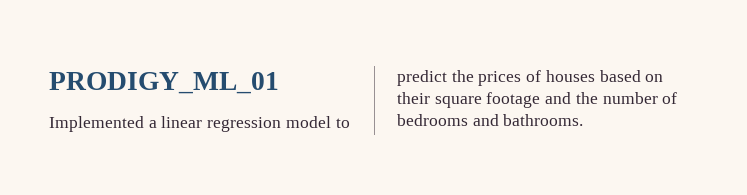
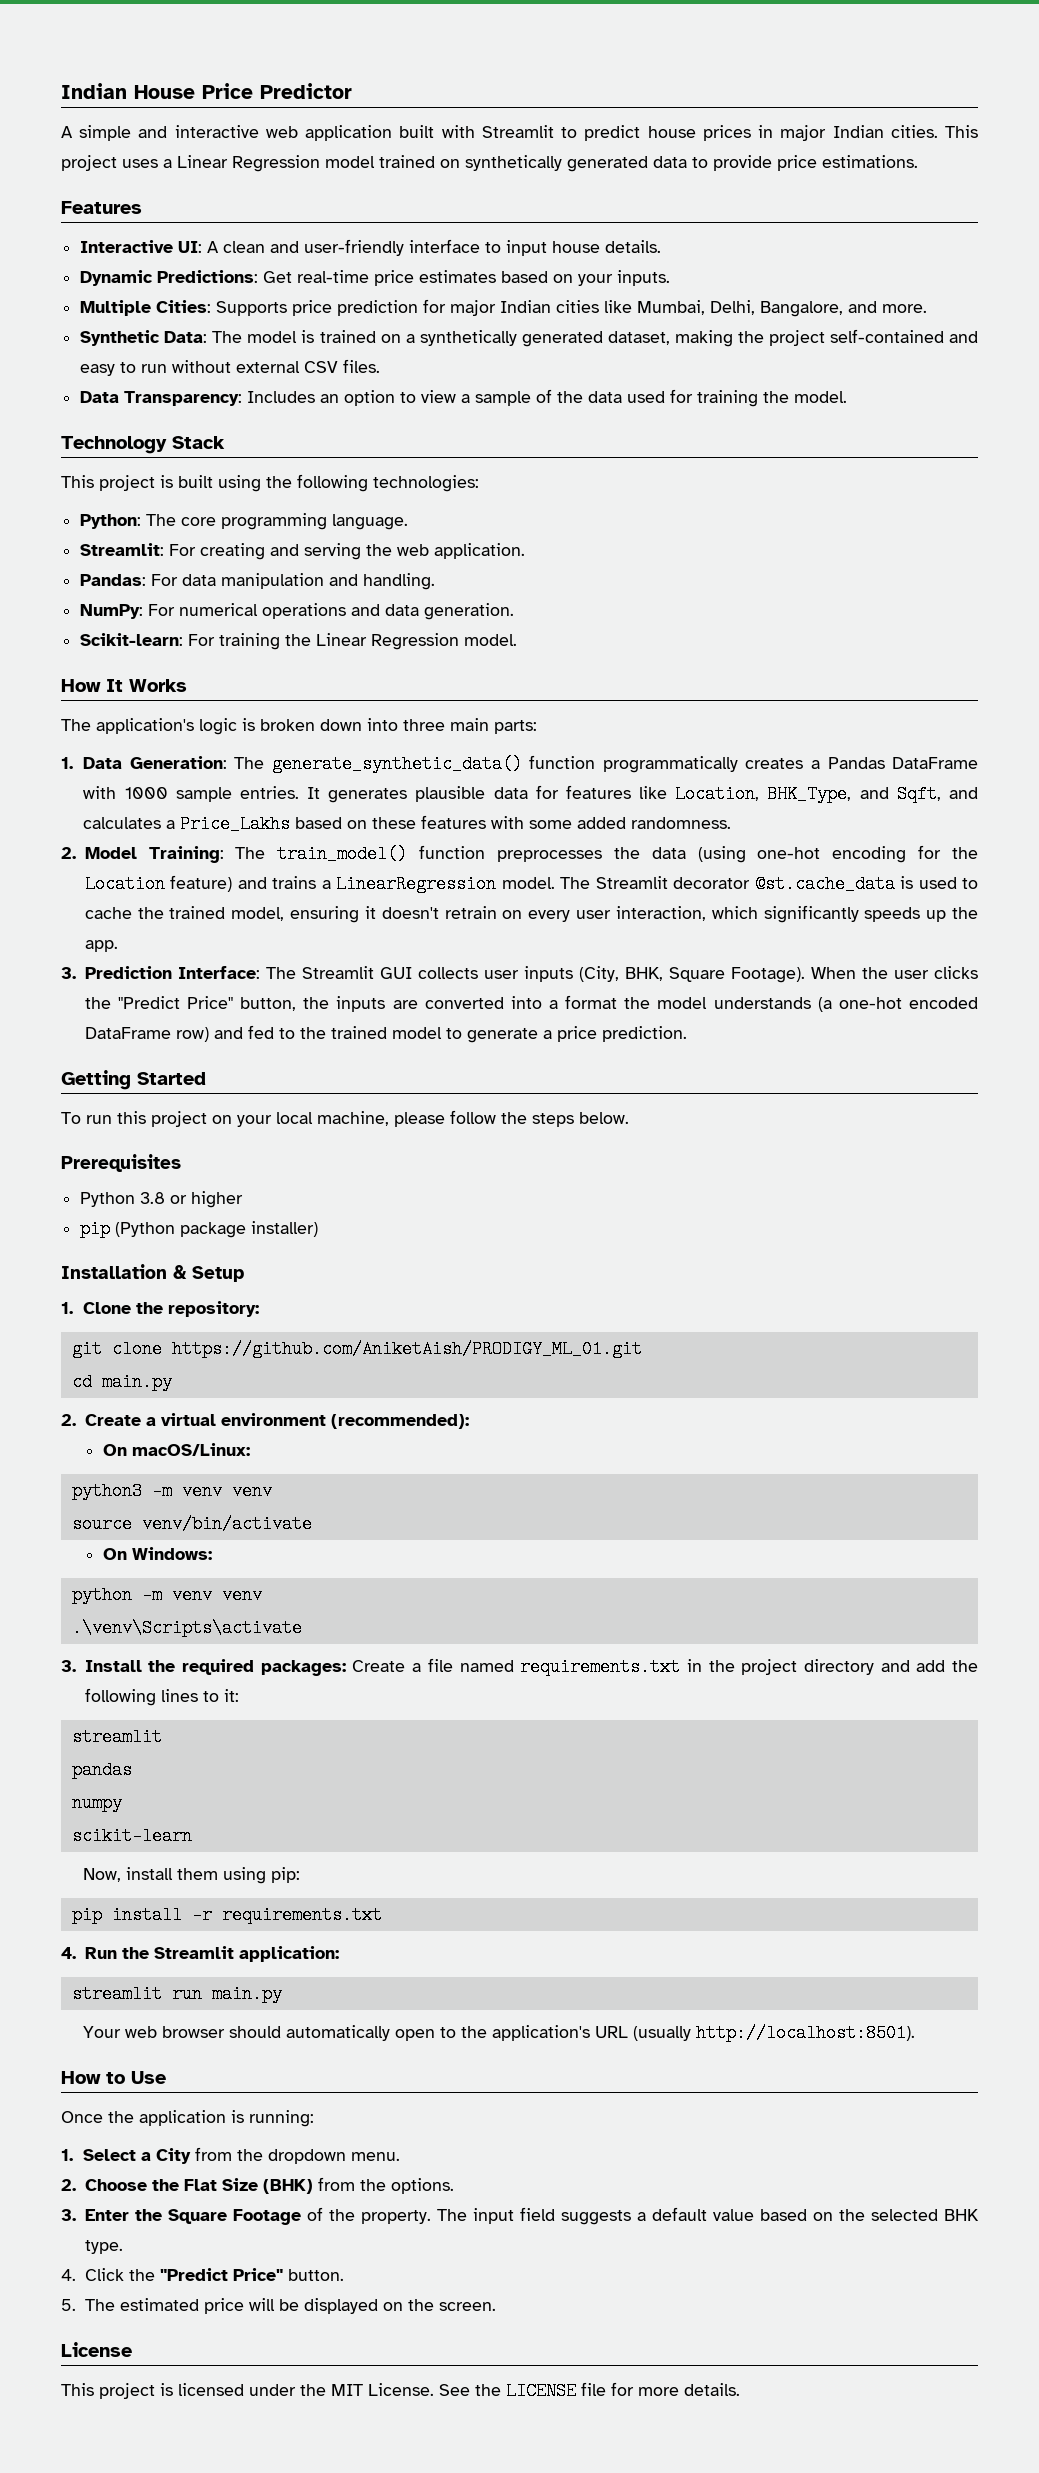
- PRODIGY_ML_01
- Implemented a linear regression model to predict the prices of houses based on their square footage and the number of bedrooms and bathrooms.
+ Indian House Price Predictor
+ A simple and interactive web application built with Streamlit to predict house prices in major Indian cities. This project uses a Linear Regression model trained on synthetically generated data to provide price estimations.
+ Features
+ Interactive UI: A clean and user-friendly interface to input house details.
+ Dynamic Predictions: Get real-time price estimates based on your inputs.
+ Multiple Cities: Supports price prediction for major Indian cities like Mumbai, Delhi, Bangalore, and more.
+ Synthetic Data: The model is trained on a synthetically generated dataset, making the project self-contained and easy to run without external CSV files.
+ Data Transparency: Includes an option to view a sample of the data used for training the model.
+ Technology Stack
+ This project is built using the following technologies:
+ Python: The core programming language.
+ Streamlit: For creating and serving the web application.
+ Pandas: For data manipulation and handling.
+ NumPy: For numerical operations and data generation.
+ Scikit-learn: For training the Linear Regression model.
+ How It Works
+ The application's logic is broken down into three main parts:
+ 1. Data Generation: The generate_synthetic_data() function programmatically creates a Pandas DataFrame with 1000 sample entries. It generates plausible data for features like Location, BHK_Type, and Sqft, and calculates a Price_Lakhs based on these features with some added randomness.
+ 2. Model Training: The train_model() function preprocesses the data (using one-hot encoding for the Location feature) and trains a LinearRegression model. The Streamlit decorator @st.cache_data is used to cache the trained model, ensuring it doesn't retrain on every user interaction, which significantly speeds up the app.
+ 3. Prediction Interface: The Streamlit GUI collects user inputs (City, BHK, Square Footage). When the user clicks the "Predict Price" button, the inputs are converted into a format the model understands (a one-hot encoded DataFrame row) and fed to the trained model to generate a price prediction.
+ Getting Started
+ To run this project on your local machine, please follow the steps below.
+ Prerequisites
+ Python 3.8 or higher
+ pip (Python package installer)
+ Installation & Setup
+ 1. Clone the repository:
+ git clone https://github.com/AniketAish/PRODIGY_ML_01.git
+ cd main.py
+ 2. Create a virtual environment (recommended):
+ On macOS/Linux:
+ python3 -m venv venv
+ source venv/bin/activate
+ On Windows:
+ python -m venv venv
+ .\venv\Scripts\activate
+ 3. Install the required packages: Create a file named requirements.txt in the project directory and add the following lines to it:
+ streamlit
+ pandas
+ numpy
+ scikit-learn
+ Now, install them using pip:
+ pip install -r requirements.txt
+ 4. Run the Streamlit application:
+ streamlit run main.py
+ Your web browser should automatically open to the application's URL (usually http://localhost:8501).
+ How to Use
+ Once the application is running:
+ 1. Select a City from the dropdown menu.
+ 2. Choose the Flat Size (BHK) from the options.
+ 3. Enter the Square Footage of the property. The input field suggests a default value based on the selected BHK type.
+ 4. Click the "Predict Price" button.
+ 5. The estimated price will be displayed on the screen.
+ License
+ This project is licensed under the MIT License. See the LICENSE file for more details.

